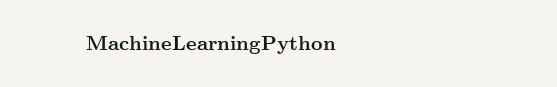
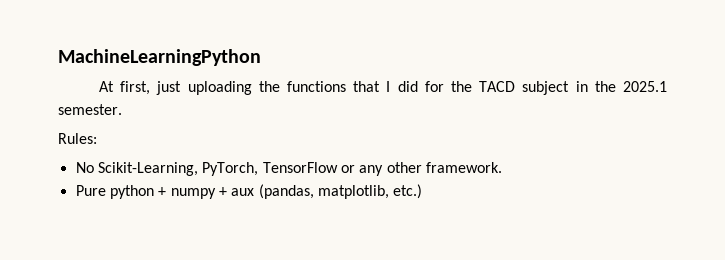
+ At first, just uploading the functions that I did for the TACD subject in the 2025.1 semester.
+ Rules:
+ No Scikit-Learning, PyTorch, TensorFlow or any other framework.
+ Pure python + numpy + aux (pandas, matplotlib, etc.)

